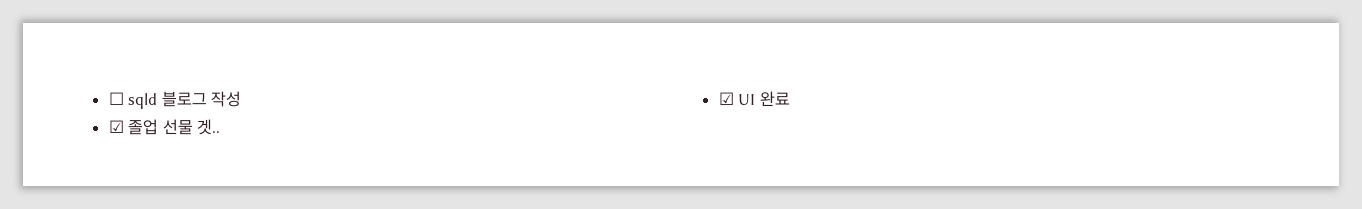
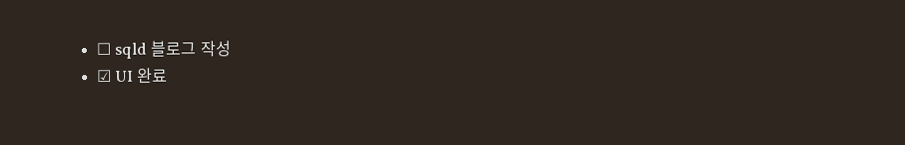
- ☑ 졸업 선물 겟..

